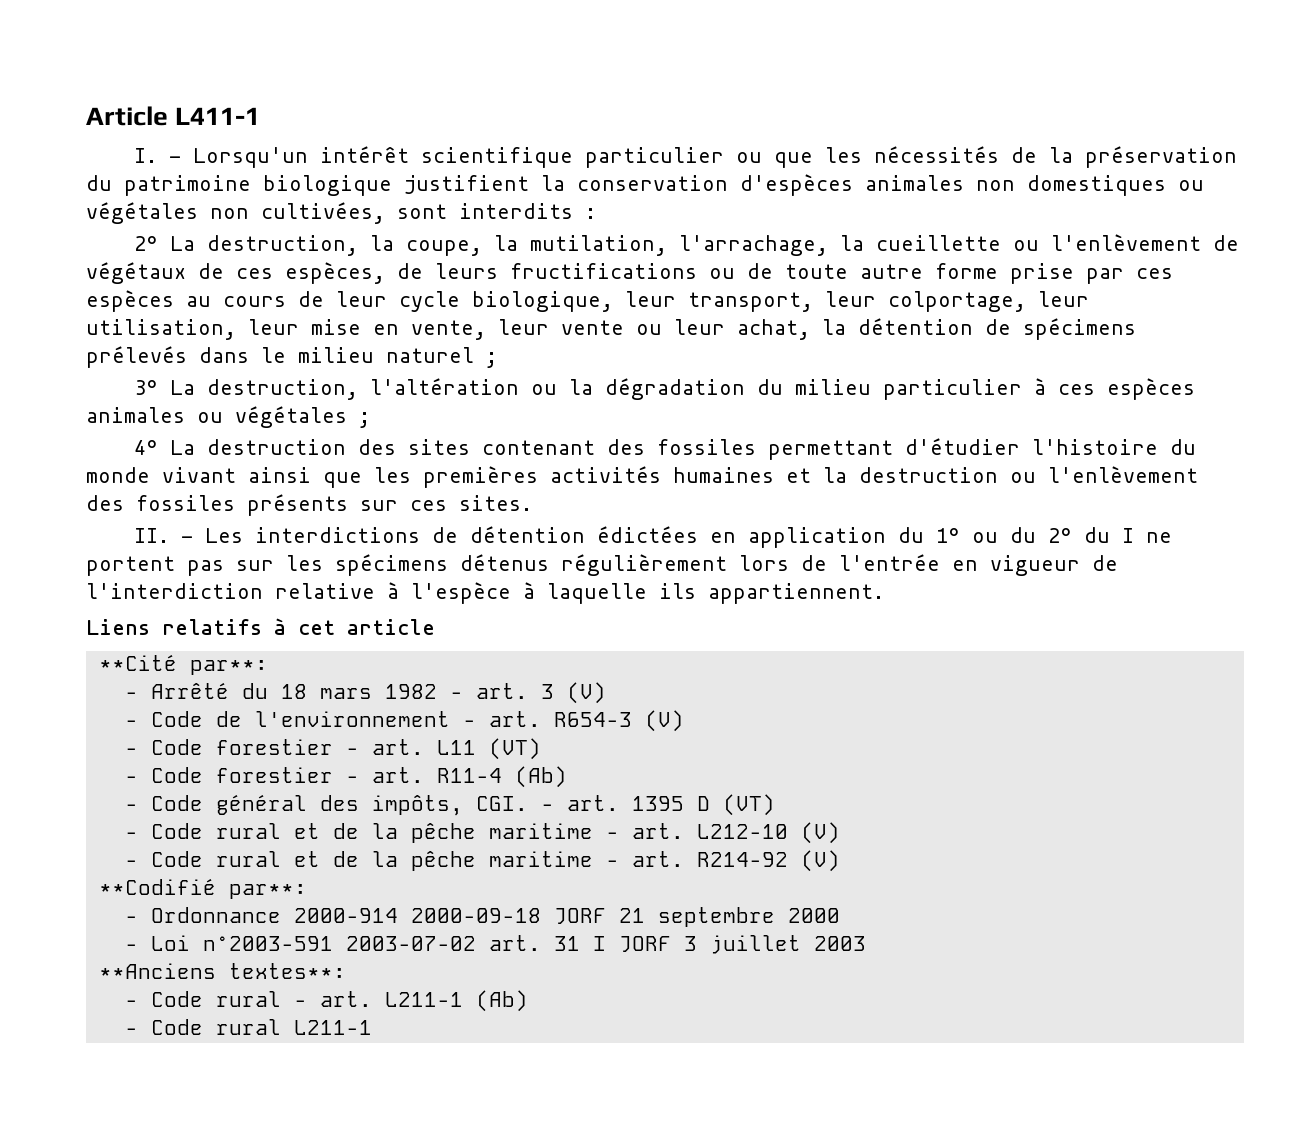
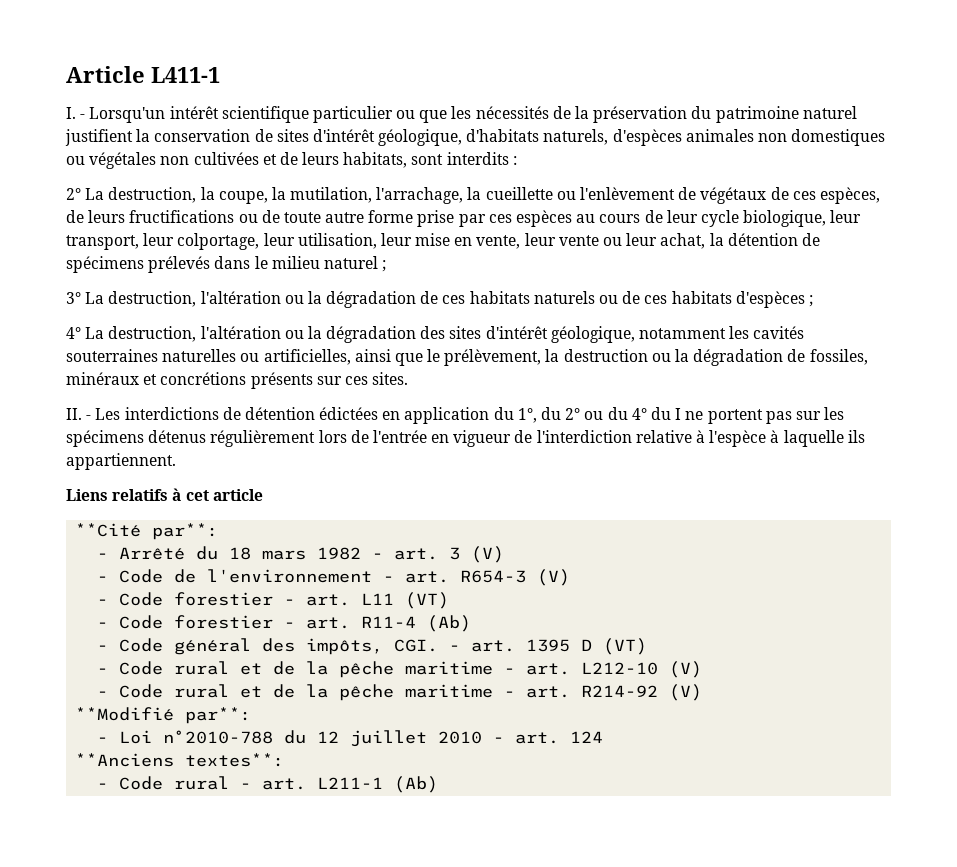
- I. - Lorsqu'un intérêt scientifique particulier ou que les nécessités de la préservation du patrimoine biologique justifient la conservation d'espèces animales non domestiques ou végétales non cultivées, sont interdits :
+ I. - Lorsqu'un intérêt scientifique particulier ou que les nécessités de la préservation du patrimoine naturel justifient la conservation de sites d'intérêt géologique, d'habitats naturels, d'espèces animales non domestiques ou végétales non cultivées et de leurs habitats, sont interdits :
- 3° La destruction, l'altération ou la dégradation du milieu particulier à ces espèces animales ou végétales ;
- 4° La destruction des sites contenant des fossiles permettant d'étudier l'histoire du monde vivant ainsi que les premières activités humaines et la destruction ou l'enlèvement des fossiles présents sur ces sites.
+ 3° La destruction, l'altération ou la dégradation de ces habitats naturels ou de ces habitats d'espèces ;
+ 4° La destruction, l'altération ou la dégradation des sites d'intérêt géologique, notamment les cavités souterraines naturelles ou artificielles, ainsi que le prélèvement, la destruction ou la dégradation de fossiles, minéraux et concrétions présents sur ces sites.
- II. - Les interdictions de détention édictées en application du 1° ou du 2° du I ne portent pas sur les spécimens détenus régulièrement lors de l'entrée en vigueur de l'interdiction relative à l'espèce à laquelle ils appartiennent.
+ II. - Les interdictions de détention édictées en application du 1°, du 2° ou du 4° du I ne portent pas sur les spécimens détenus régulièrement lors de l'entrée en vigueur de l'interdiction relative à l'espèce à laquelle ils appartiennent.
- **Codifié par**:
- - Ordonnance 2000-914 2000-09-18 JORF 21 septembre 2000
- - Loi n°2003-591 2003-07-02 art. 31 I JORF 3 juillet 2003
+ **Modifié par**:
+ - Loi n°2010-788 du 12 juillet 2010 - art. 124
- - Code rural L211-1

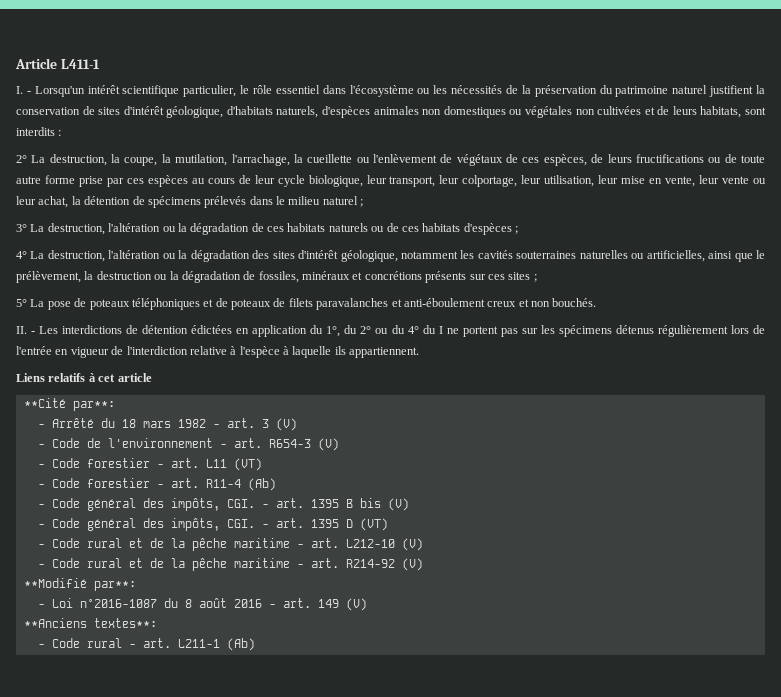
- I. - Lorsqu'un intérêt scientifique particulier ou que les nécessités de la préservation du patrimoine naturel justifient la conservation de sites d'intérêt géologique, d'habitats naturels, d'espèces animales non domestiques ou végétales non cultivées et de leurs habitats, sont interdits :
+ I. - Lorsqu'un intérêt scientifique particulier, le rôle essentiel dans l'écosystème ou les nécessités de la préservation du patrimoine naturel justifient la conservation de sites d'intérêt géologique, d'habitats naturels, d'espèces animales non domestiques ou végétales non cultivées et de leurs habitats, sont interdits :
- 4° La destruction, l'altération ou la dégradation des sites d'intérêt géologique, notamment les cavités souterraines naturelles ou artificielles, ainsi que le prélèvement, la destruction ou la dégradation de fossiles, minéraux et concrétions présents sur ces sites.
+ 4° La destruction, l'altération ou la dégradation des sites d'intérêt géologique, notamment les cavités souterraines naturelles ou artificielles, ainsi que le prélèvement, la destruction ou la dégradation de fossiles, minéraux et concrétions présents sur ces sites ;
+ 5° La pose de poteaux téléphoniques et de poteaux de filets paravalanches et anti-éboulement creux et non bouchés.
+ - Code général des impôts, CGI. - art. 1395 B bis (V)
- - Loi n°2010-788 du 12 juillet 2010 - art. 124
+ - Loi n°2016-1087 du 8 août 2016 - art. 149 (V)

